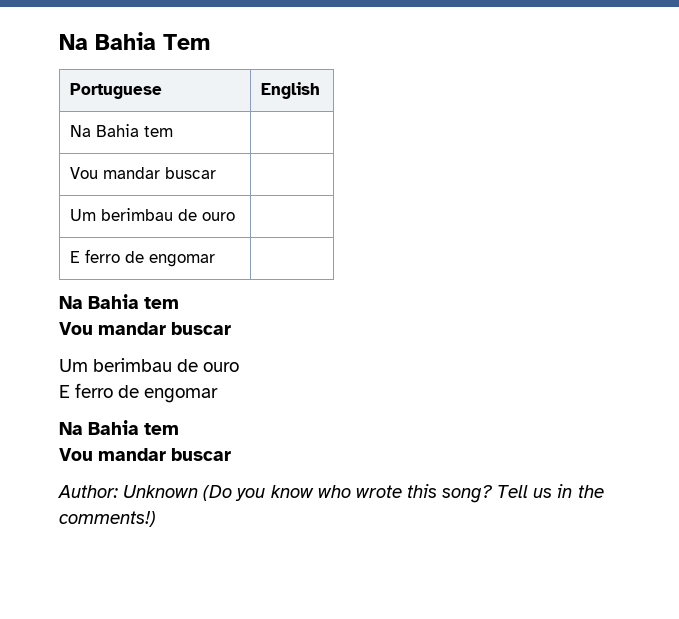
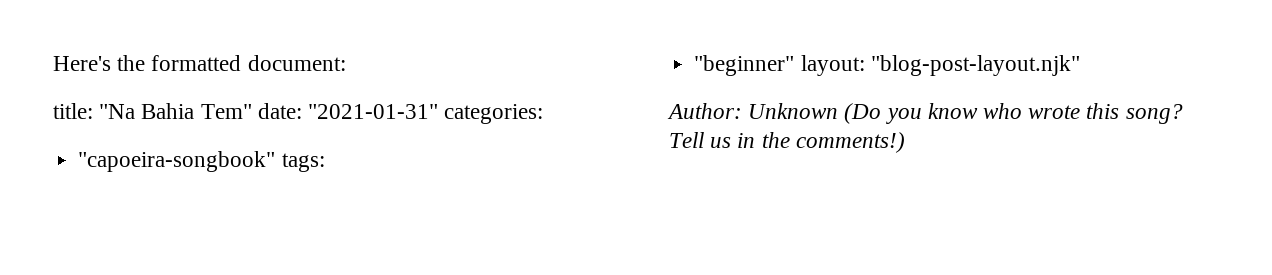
- Na Bahia Tem
- Portuguese | English
- Na Bahia tem |
- Vou mandar buscar |
- Um berimbau de ouro |
- E ferro de engomar |
- Na Bahia tem
- Vou mandar buscar
- Um berimbau de ouro
- E ferro de engomar
- Na Bahia tem
- Vou mandar buscar
+ Here's the formatted document:
+ title: "Na Bahia Tem" date: "2021-01-31" categories:
+ "capoeira-songbook" tags:
+ "beginner" layout: "blog-post-layout.njk"

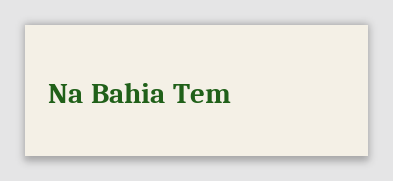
- Here's the formatted document:
- title: "Na Bahia Tem" date: "2021-01-31" categories:
- "capoeira-songbook" tags:
- "beginner" layout: "blog-post-layout.njk"
- Author: Unknown (Do you know who wrote this song? Tell us in the comments!)
+ Na Bahia Tem

